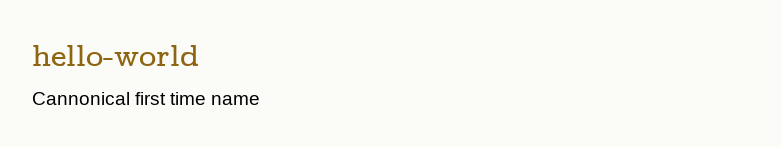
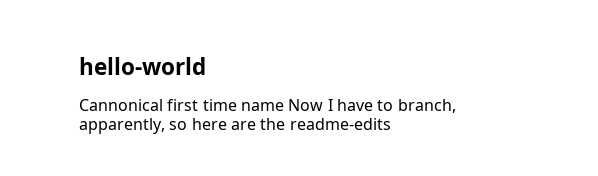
- Cannonical first time name
+ Cannonical first time name Now I have to branch, apparently, so here are the readme-edits

